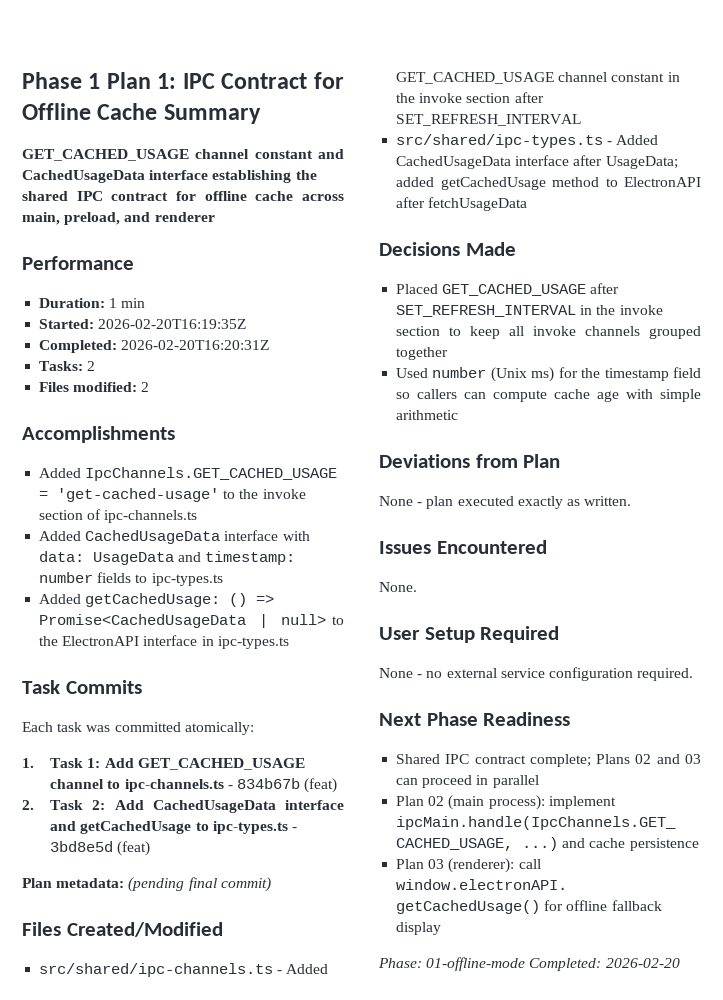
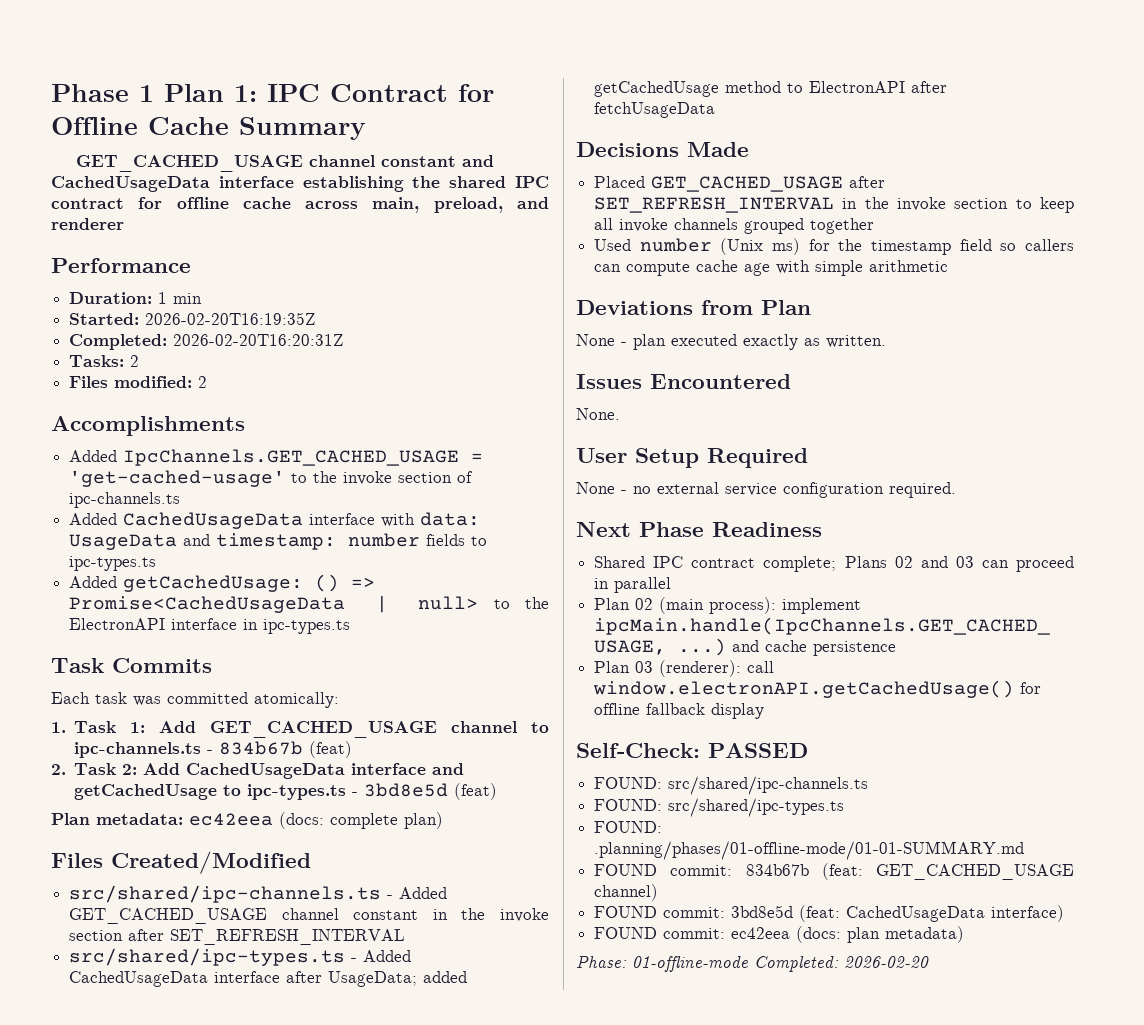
- Plan metadata: (pending final commit)
+ Plan metadata: ec42eea (docs: complete plan)
+ Self-Check: PASSED
+ FOUND: src/shared/ipc-channels.ts
+ FOUND: src/shared/ipc-types.ts
+ FOUND: .planning/phases/01-offline-mode/01-01-SUMMARY.md
+ FOUND commit: 834b67b (feat: GET_CACHED_USAGE channel)
+ FOUND commit: 3bd8e5d (feat: CachedUsageData interface)
+ FOUND commit: ec42eea (docs: plan metadata)

